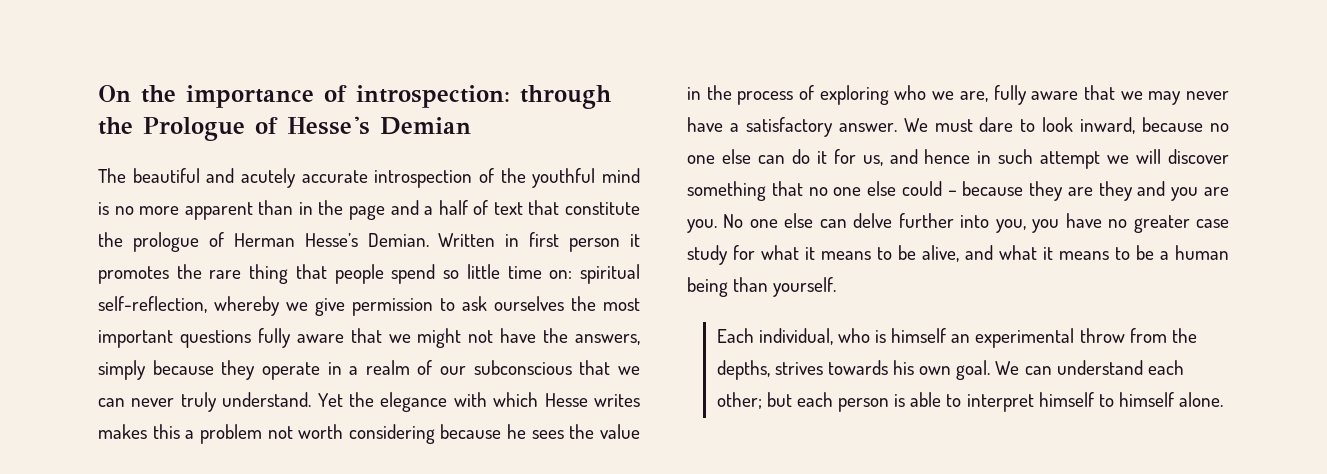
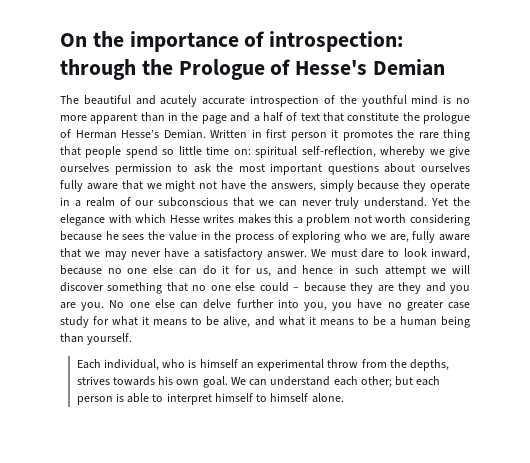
- Written in first person it promotes the rare thing that people spend so little time on: spiritual self-reflection, whereby we give permission to ask ourselves the most important questions fully aware that we might not have the answers, simply because they operate in a realm of our subconscious that we can never truly understand.
+ Written in first person it promotes the rare thing that people spend so little time on: spiritual self-reflection, whereby we give ourselves permission to ask the most important questions about ourselves fully aware that we might not have the answers, simply because they operate in a realm of our subconscious that we can never truly understand.

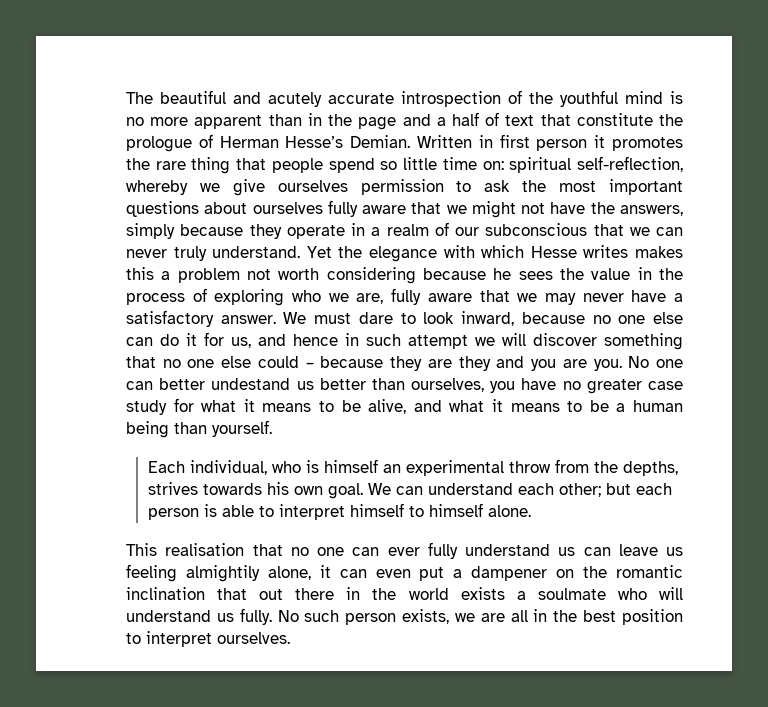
- On the importance of introspection: through the Prologue of Hesse's Demian
- No one else can delve further into you, you have no greater case study for what it means to be alive, and what it means to be a human being than yourself.
+ No one can better undestand us better than ourselves, you have no greater case study for what it means to be alive, and what it means to be a human being than yourself.
+ This realisation that no one can ever fully understand us can leave us feeling almightily alone, it can even put a dampener on the romantic inclination that out there in the world exists a soulmate who will understand us fully. No such person exists, we are all in the best position to interpret ourselves.

